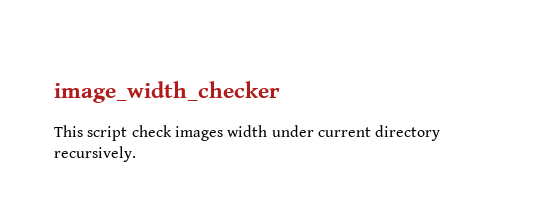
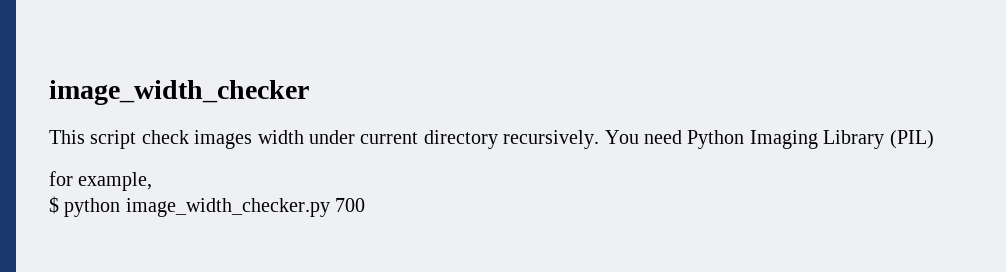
+ You need Python Imaging Library (PIL)
+ for example,
+ $ python image_width_checker.py 700

